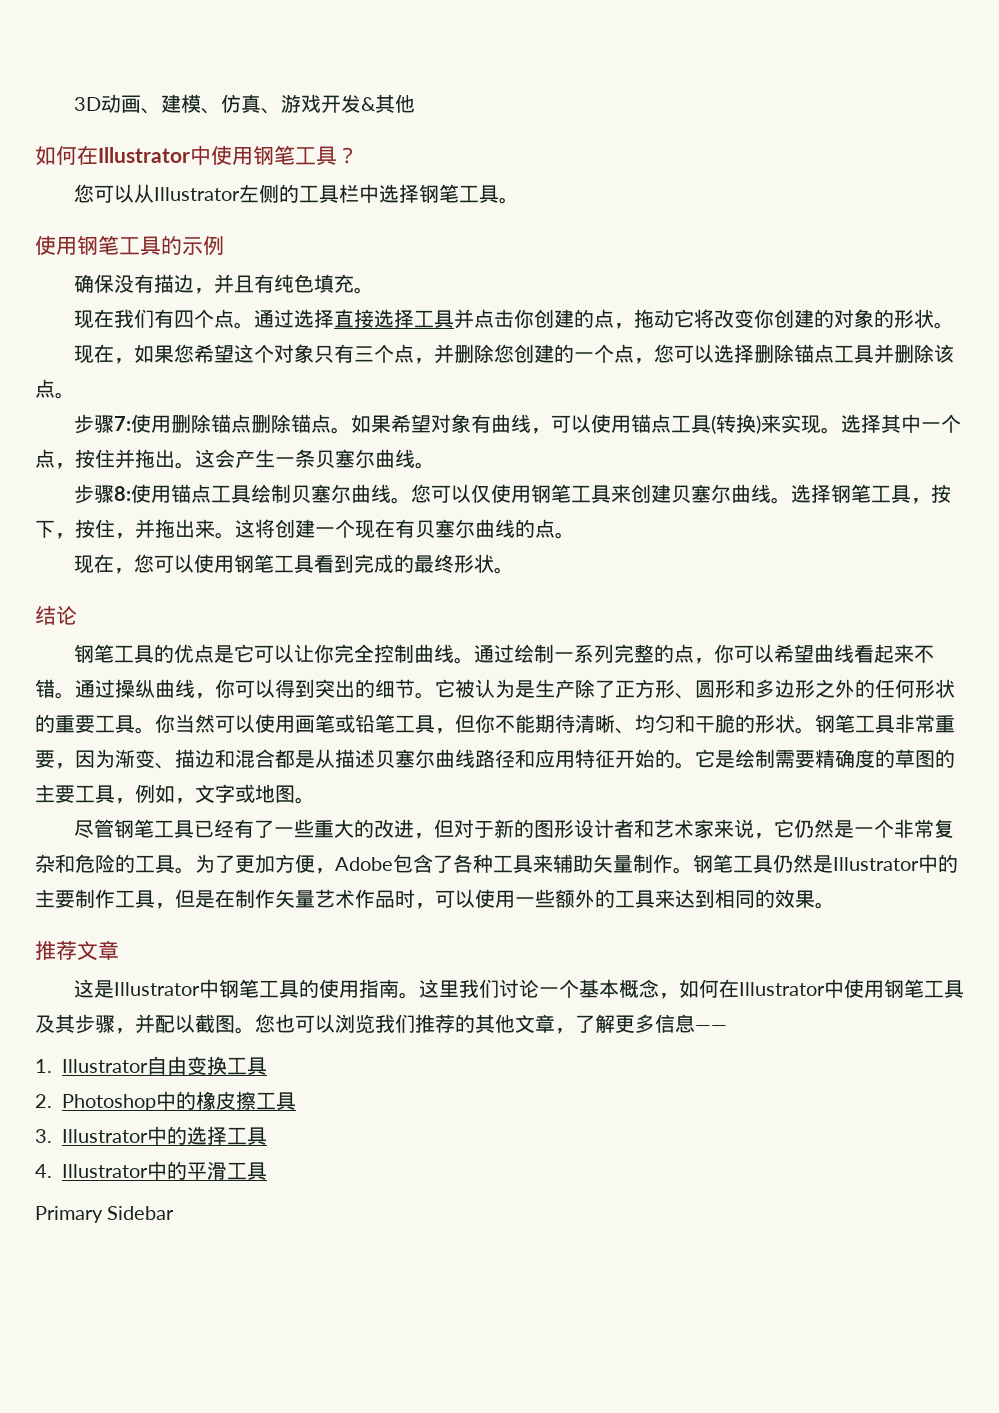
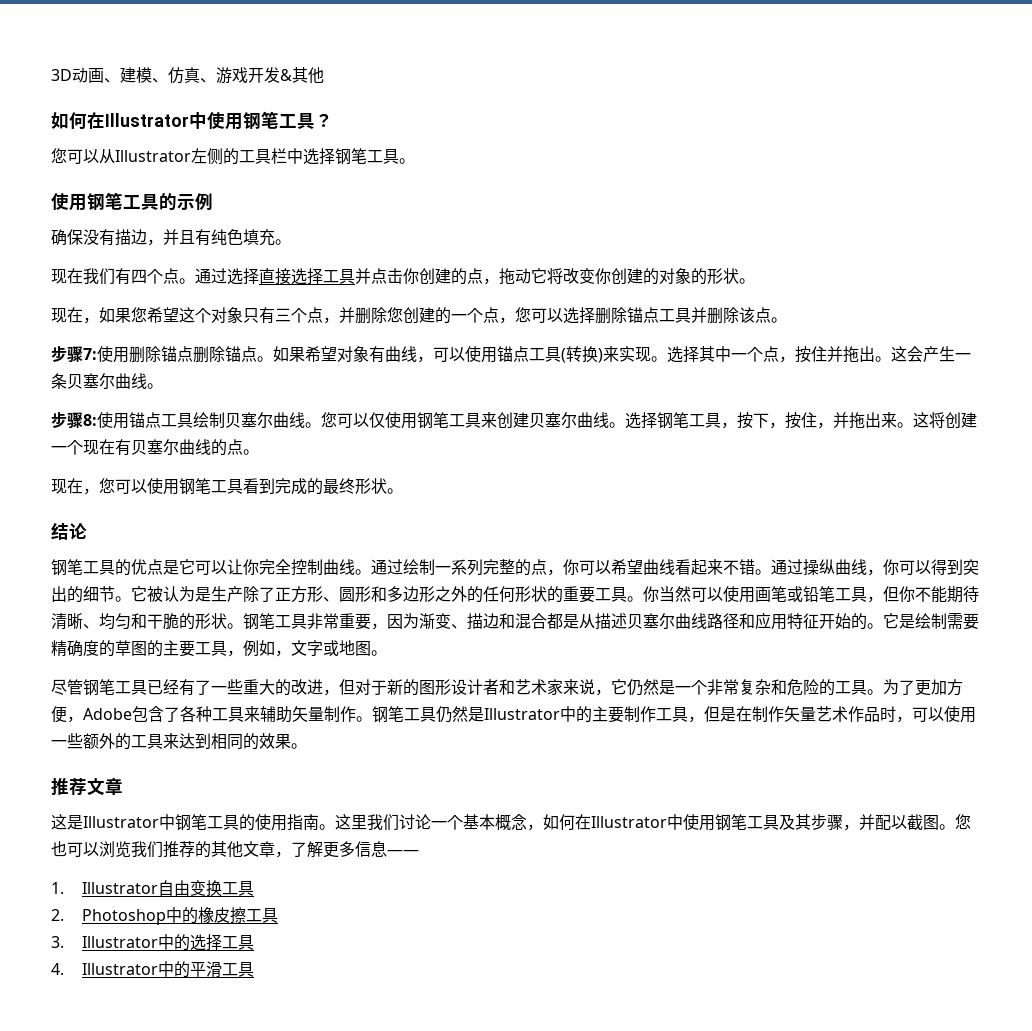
- Primary Sidebar

